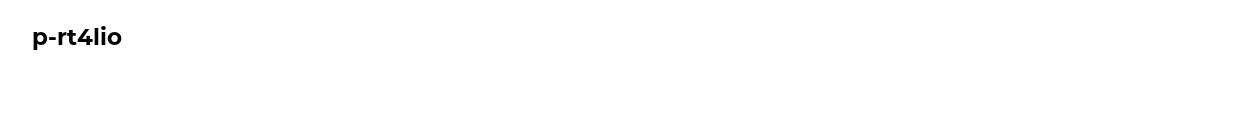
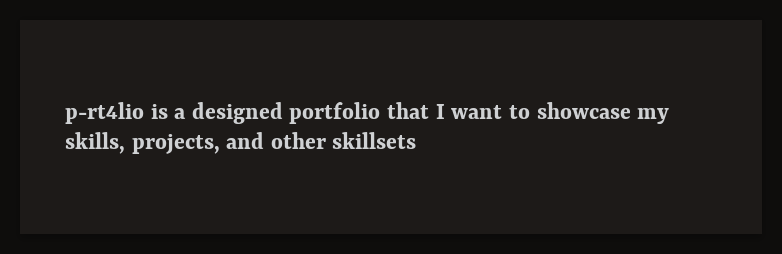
- p-rt4lio
+ p-rt4lio is a designed portfolio that I want to showcase my skills, projects, and other skillsets

